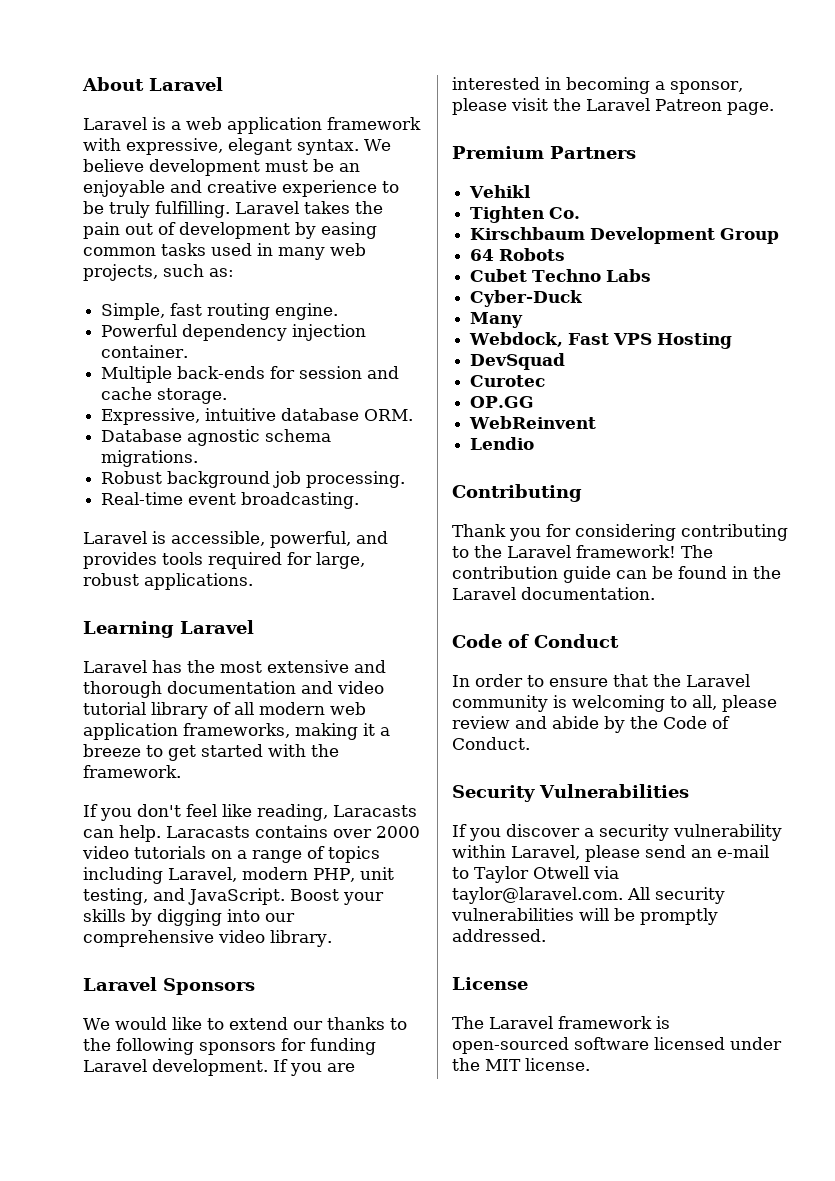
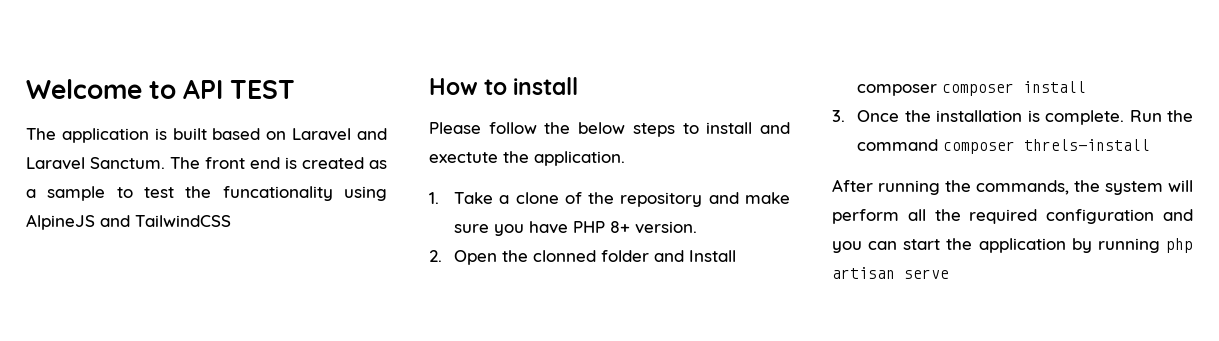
- About Laravel
- Laravel is a web application framework with expressive, elegant syntax. We believe development must be an enjoyable and creative experience to be truly fulfilling. Laravel takes the pain out of development by easing common tasks used in many web projects, such as:
- Simple, fast routing engine.
- Powerful dependency injection container.
- Multiple back-ends for session and cache storage.
- Expressive, intuitive database ORM.
- Database agnostic schema migrations.
- Robust background job processing.
- Real-time event broadcasting.
- Laravel is accessible, powerful, and provides tools required for large, robust applications.
- Learning Laravel
- Laravel has the most extensive and thorough documentation and video tutorial library of all modern web application frameworks, making it a breeze to get started with the framework.
- If you don't feel like reading, Laracasts can help. Laracasts contains over 2000 video tutorials on a range of topics including Laravel, modern PHP, unit testing, and JavaScript. Boost your skills by digging into our comprehensive video library.
- Laravel Sponsors
- We would like to extend our thanks to the following sponsors for funding Laravel development. If you are interested in becoming a sponsor, please visit the Laravel Patreon page.
- Premium Partners
- Vehikl
- Tighten Co.
- Kirschbaum Development Group
- 64 Robots
- Cubet Techno Labs
- Cyber-Duck
- Many
- Webdock, Fast VPS Hosting
- DevSquad
- Curotec
- OP.GG
- WebReinvent
- Lendio
- Contributing
- Thank you for considering contributing to the Laravel framework! The contribution guide can be found in the Laravel documentation.
- Code of Conduct
- In order to ensure that the Laravel community is welcoming to all, please review and abide by the Code of Conduct.
- Security Vulnerabilities
- If you discover a security vulnerability within Laravel, please send an e-mail to Taylor Otwell via taylor@laravel.com. All security vulnerabilities will be promptly addressed.
- License
- The Laravel framework is open-sourced software licensed under the MIT license.
+ Welcome to API TEST
+ The application is built based on Laravel and Laravel Sanctum. The front end is created as a sample to test the funcationality using AlpineJS and TailwindCSS
+ How to install
+ Please follow the below steps to install and exectute the application.
+ 1. Take a clone of the repository and make sure you have PHP 8+ version.
+ 2. Open the clonned folder and Install composer composer install
+ 3. Once the installation is complete. Run the command composer threls-install
+ After running the commands, the system will perform all the required configuration and you can start the application by running php artisan serve

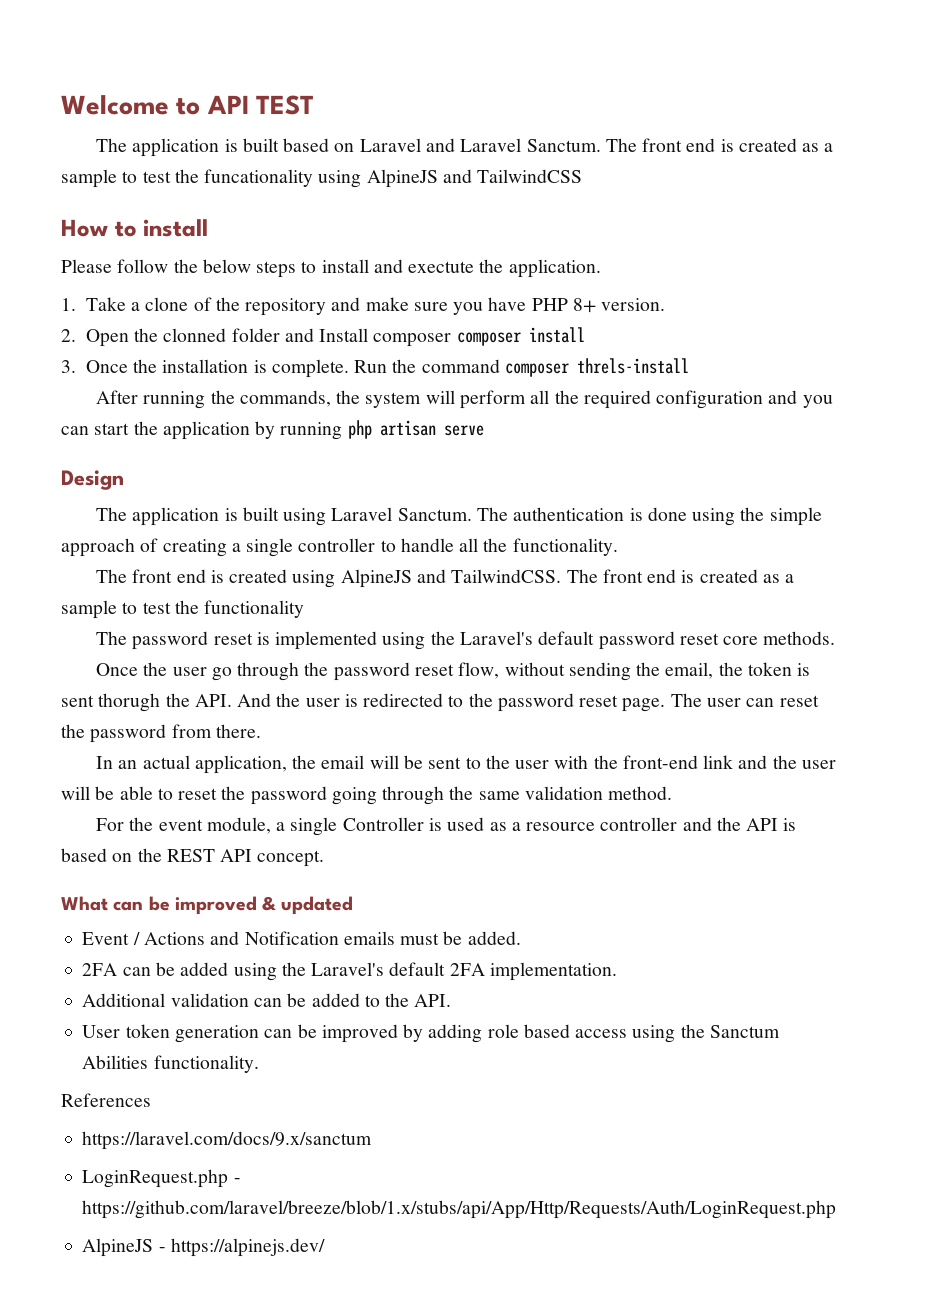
+ Design
+ The application is built using Laravel Sanctum. The authentication is done using the simple approach of creating a single controller to handle all the functionality.
+ The front end is created using AlpineJS and TailwindCSS. The front end is created as a sample to test the functionality
+ The password reset is implemented using the Laravel's default password reset core methods.
+ Once the user go through the password reset flow, without sending the email, the token is sent thorugh the API. And the user is redirected to the password reset page. The user can reset the password from there.
+ In an actual application, the email will be sent to the user with the front-end link and the user will be able to reset the password going through the same validation method.
+ For the event module, a single Controller is used as a resource controller and the API is based on the REST API concept.
+ What can be improved & updated
+ Event / Actions and Notification emails must be added.
+ 2FA can be added using the Laravel's default 2FA implementation.
+ Additional validation can be added to the API.
+ User token generation can be improved by adding role based access using the Sanctum Abilities functionality.
+ References
+ https://laravel.com/docs/9.x/sanctum
+ LoginRequest.php - https://github.com/laravel/breeze/blob/1.x/stubs/api/App/Http/Requests/Auth/LoginRequest.php
+ AlpineJS - https://alpinejs.dev/

